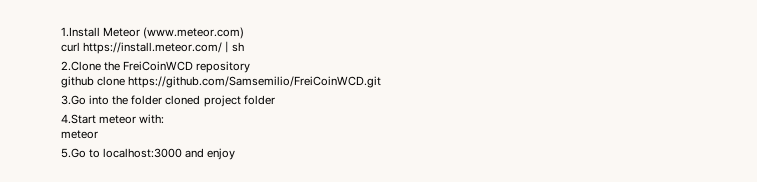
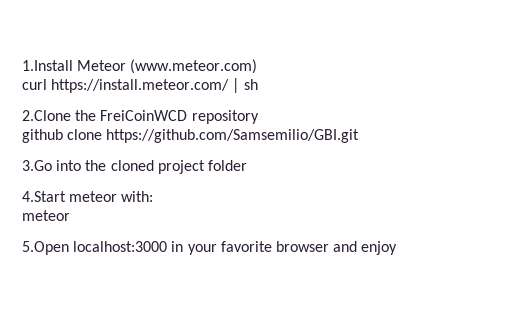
- github clone https://github.com/Samsemilio/FreiCoinWCD.git
+ github clone https://github.com/Samsemilio/GBI.git
- 3.Go into the folder cloned project folder
+ 3.Go into the cloned project folder
- 5.Go to localhost:3000 and enjoy
+ 5.Open localhost:3000 in your favorite browser and enjoy

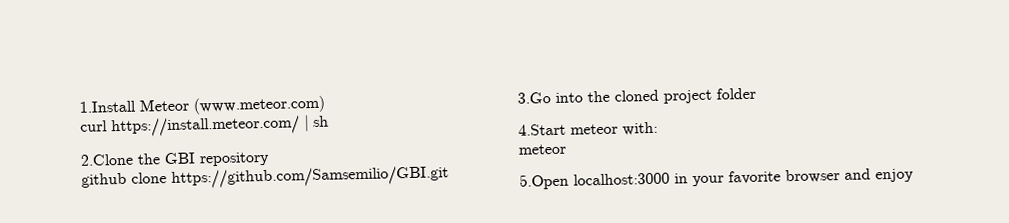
- 2.Clone the FreiCoinWCD repository
+ 2.Clone the GBI repository

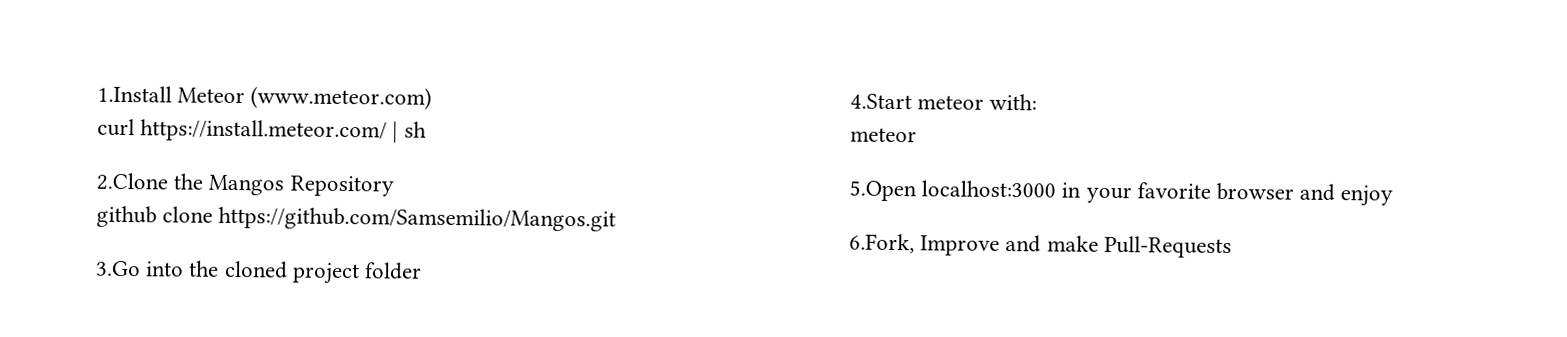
- 2.Clone the GBI repository
+ 2.Clone the Mangos Repository
- github clone https://github.com/Samsemilio/GBI.git
+ github clone https://github.com/Samsemilio/Mangos.git
+ 6.Fork, Improve and make Pull-Requests

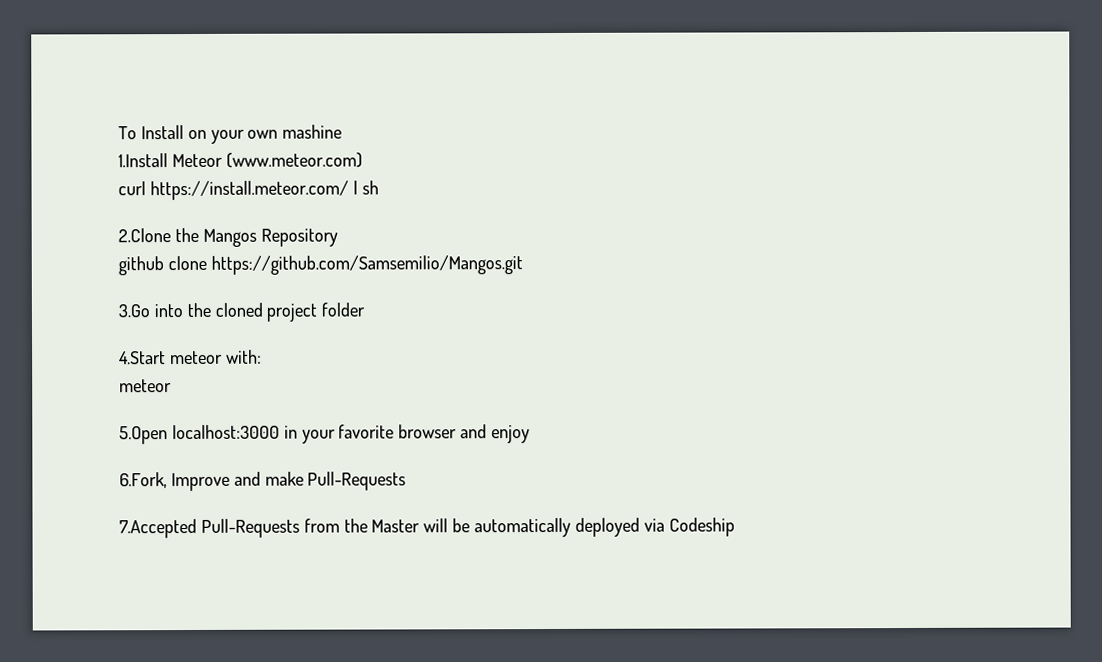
+ To Install on your own mashine
+ 7.Accepted Pull-Requests from the Master will be automatically deployed via Codeship

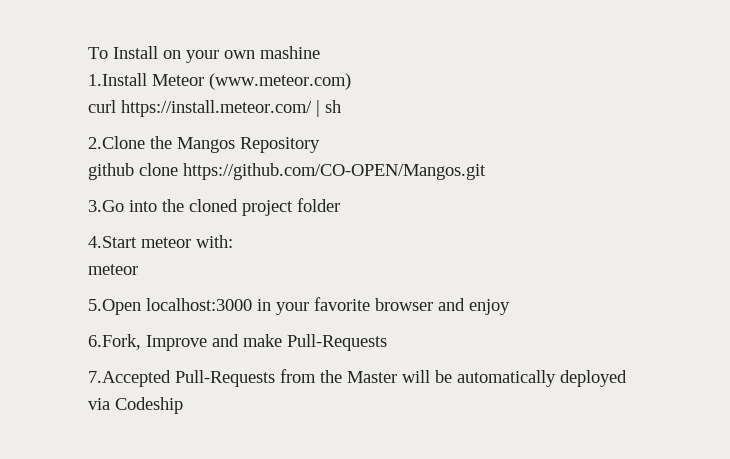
- github clone https://github.com/Samsemilio/Mangos.git
+ github clone https://github.com/CO-OPEN/Mangos.git

